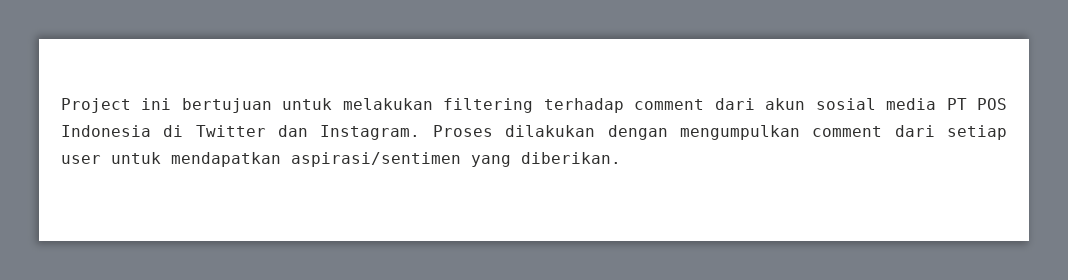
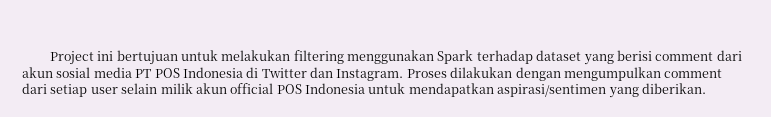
- Project ini bertujuan untuk melakukan filtering terhadap comment dari akun sosial media PT POS Indonesia di Twitter dan Instagram.
+ Project ini bertujuan untuk melakukan filtering menggunakan Spark terhadap dataset yang berisi comment dari akun sosial media PT POS Indonesia di Twitter dan Instagram.
- Proses dilakukan dengan mengumpulkan comment dari setiap user untuk mendapatkan aspirasi/sentimen yang diberikan.
+ Proses dilakukan dengan mengumpulkan comment dari setiap user selain milik akun official POS Indonesia untuk mendapatkan aspirasi/sentimen yang diberikan.

